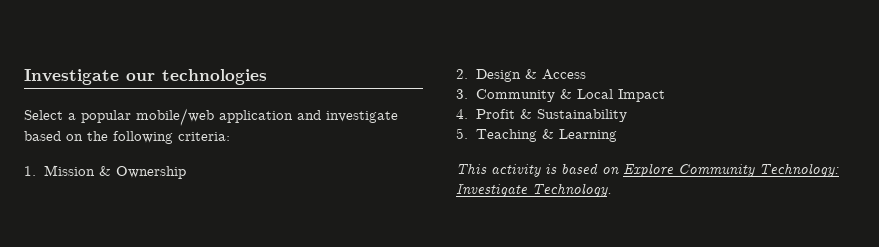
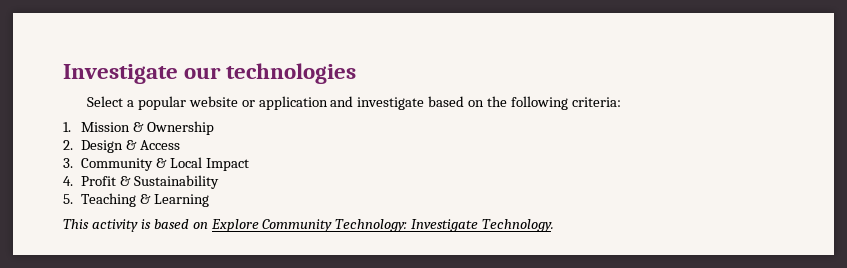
- Select a popular mobile/web application and investigate based on the following criteria:
+ Select a popular website or application and investigate based on the following criteria:

